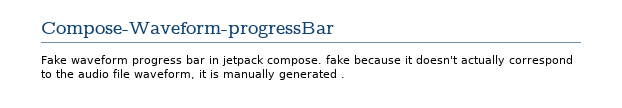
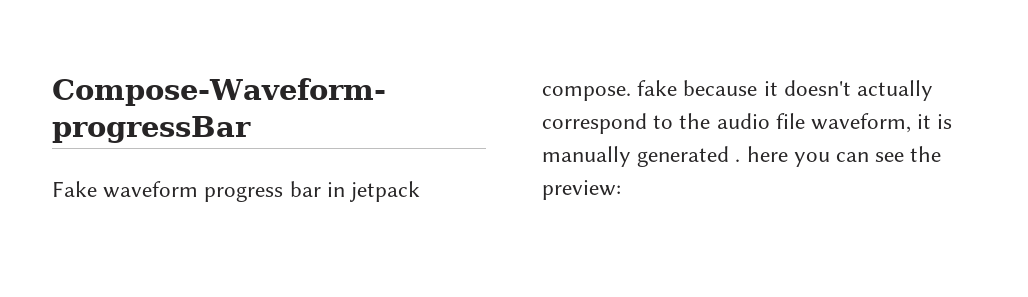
- Fake waveform progress bar in jetpack compose. fake because it doesn't actually correspond to the audio file waveform, it is manually generated .
+ Fake waveform progress bar in jetpack compose. fake because it doesn't actually correspond to the audio file waveform, it is manually generated . here you can see the preview:

